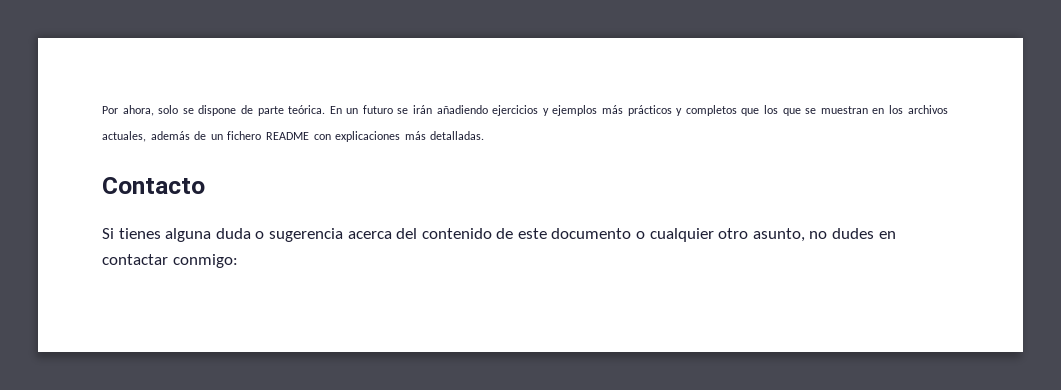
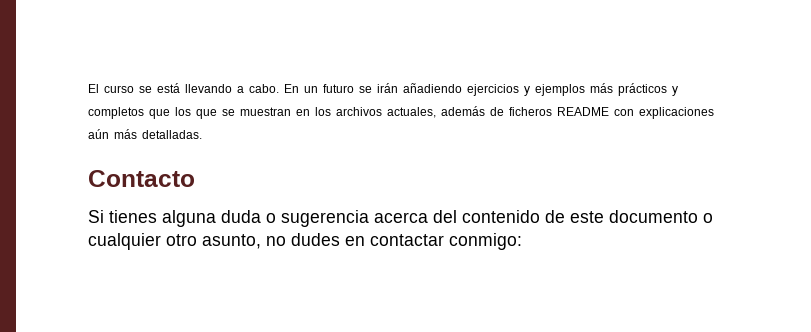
- Por ahora, solo se dispone de parte teórica.
+ El curso se está llevando a cabo.
- En un futuro se irán añadiendo ejercicios y ejemplos más prácticos y completos que los que se muestran en los archivos actuales, además de un fichero README con explicaciones más detalladas.
+ En un futuro se irán añadiendo ejercicios y ejemplos más prácticos y completos que los que se muestran en los archivos actuales, además de ficheros README con explicaciones aún más detalladas.

